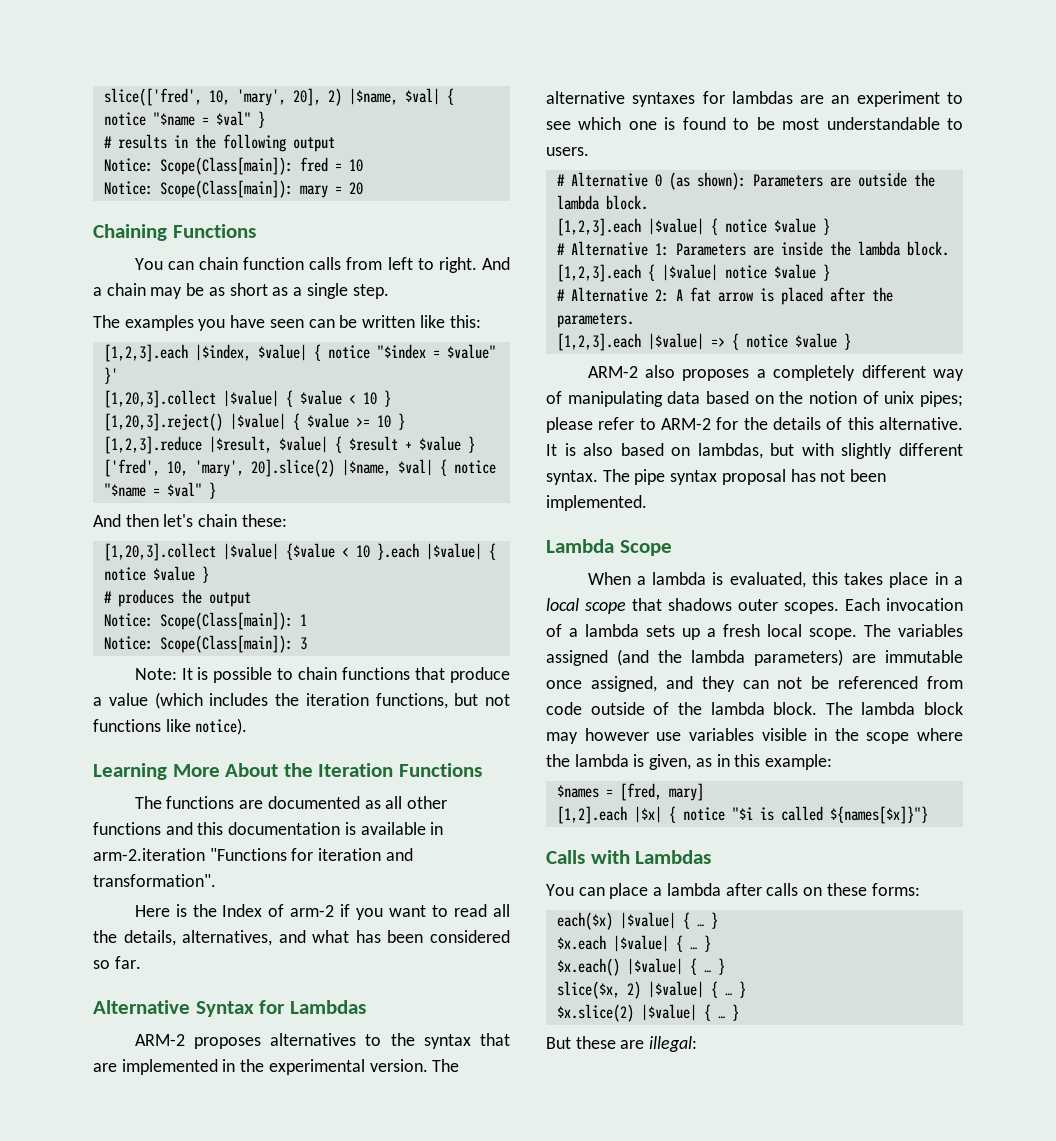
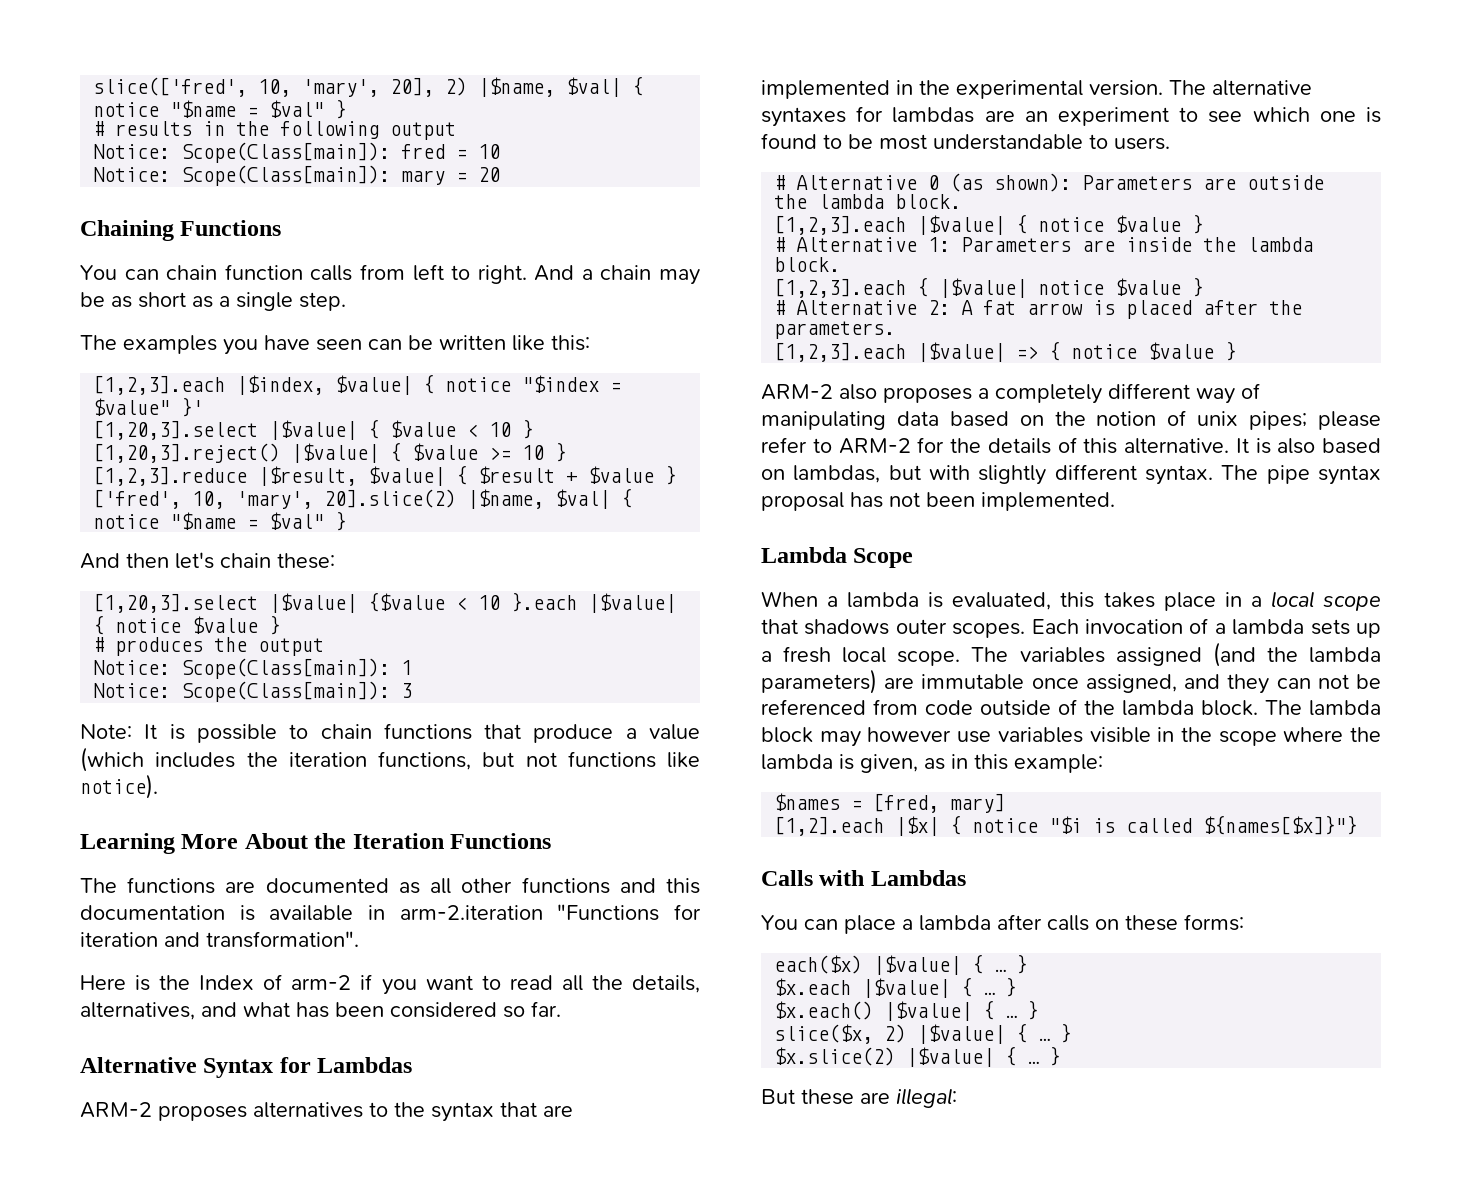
- [1,20,3].collect |$value| { $value < 10 }
+ [1,20,3].select |$value| { $value < 10 }
- [1,20,3].collect |$value| {$value < 10 }.each |$value| { notice $value }
+ [1,20,3].select |$value| {$value < 10 }.each |$value| { notice $value }

